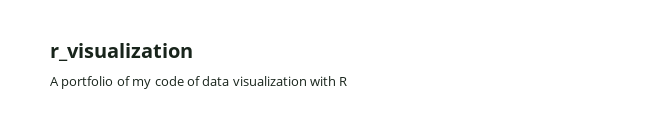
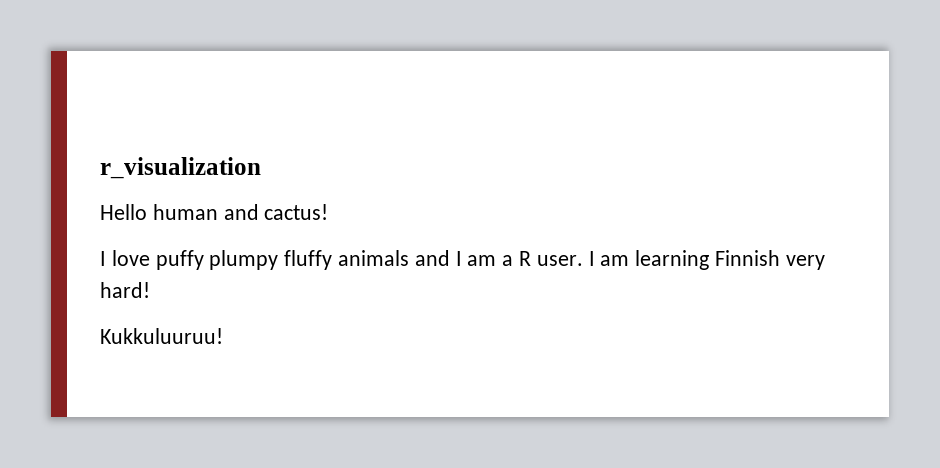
- A portfolio of my code of data visualization with R
+ Hello human and cactus!
+ I love puffy plumpy fluffy animals and I am a R user. I am learning Finnish very hard!
+ Kukkuluuruu!

